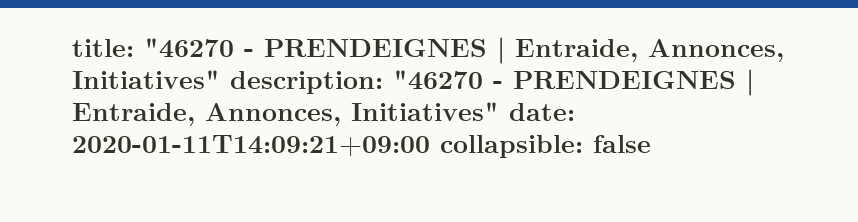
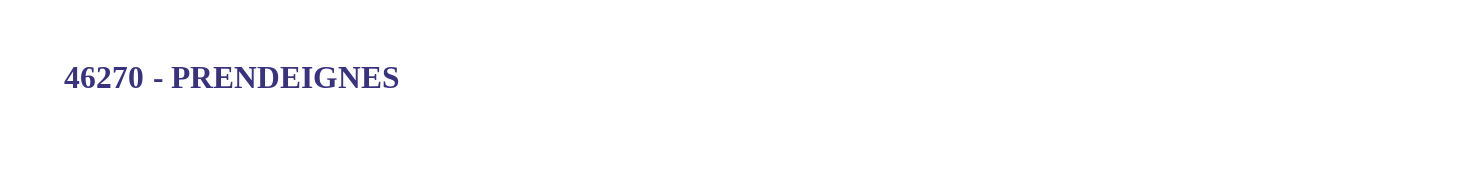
- title: "46270 - PRENDEIGNES | Entraide, Annonces, Initiatives" description: "46270 - PRENDEIGNES | Entraide, Annonces, Initiatives" date: 2020-01-11T14:09:21+09:00 collapsible: false
+ 46270 - PRENDEIGNES

